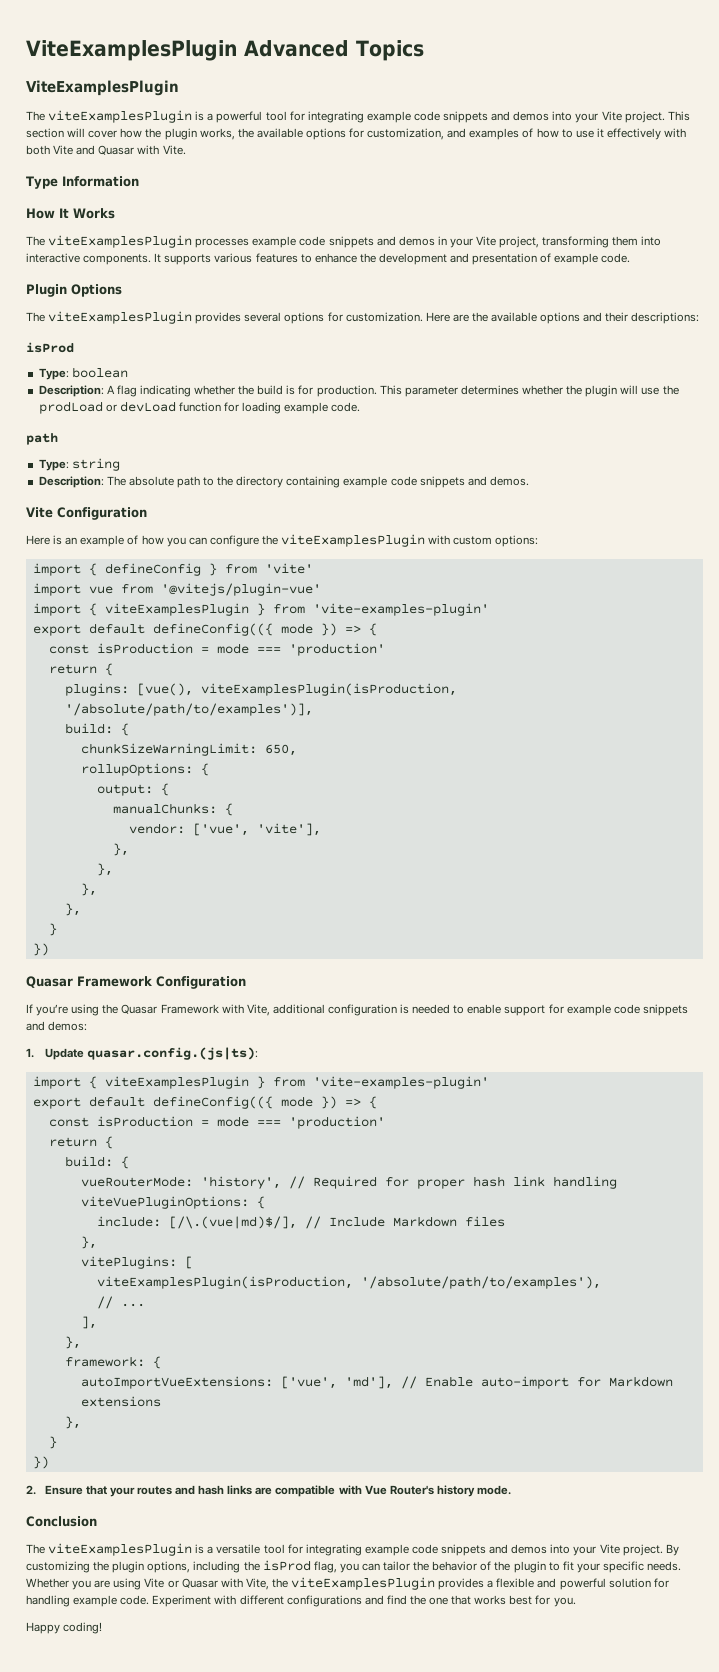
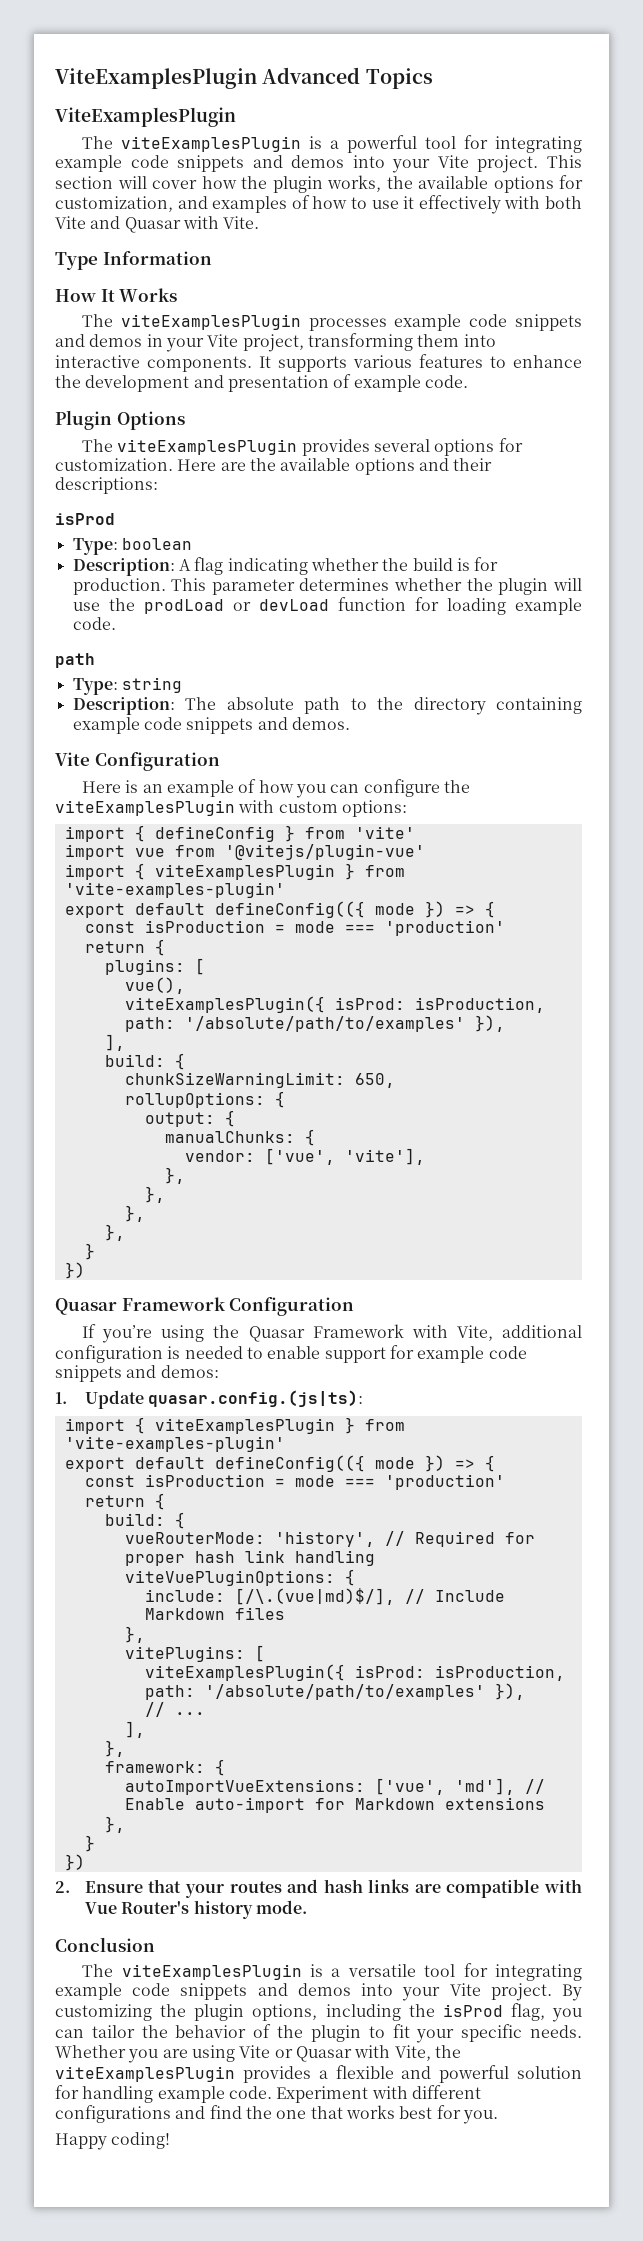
- plugins: [vue(), viteExamplesPlugin(isProduction, '/absolute/path/to/examples')],
+ plugins: [
+ vue(),
+ viteExamplesPlugin({ isProd: isProduction, path: '/absolute/path/to/examples' }),
+ ],
  vitePlugins: [
- viteExamplesPlugin(isProduction, '/absolute/path/to/examples'),
+ viteExamplesPlugin({ isProd: isProduction, path: '/absolute/path/to/examples' }),

